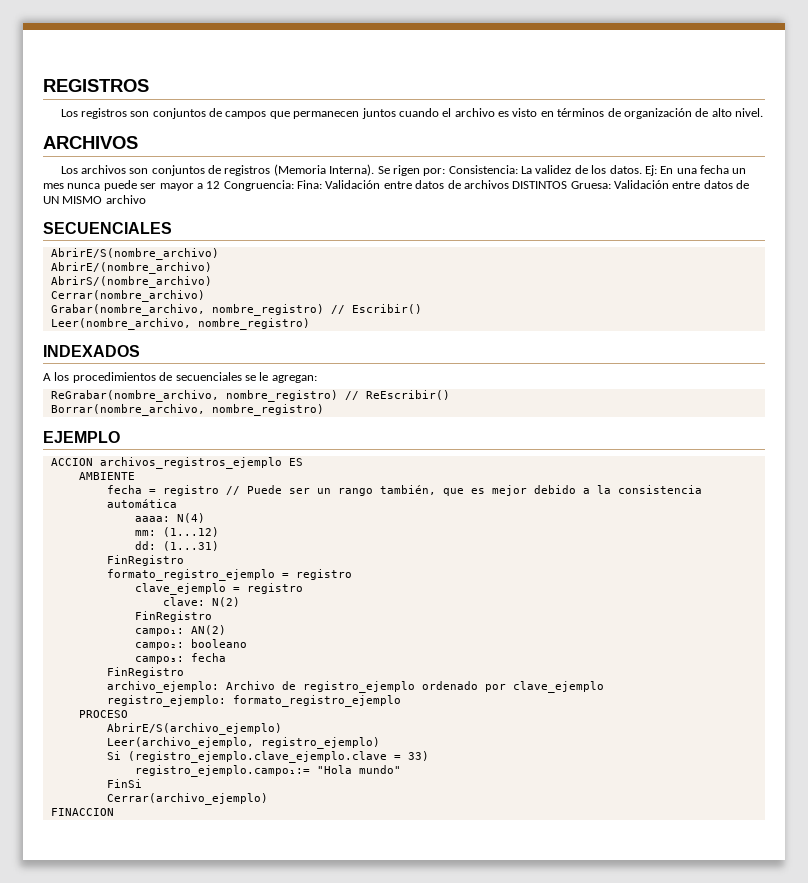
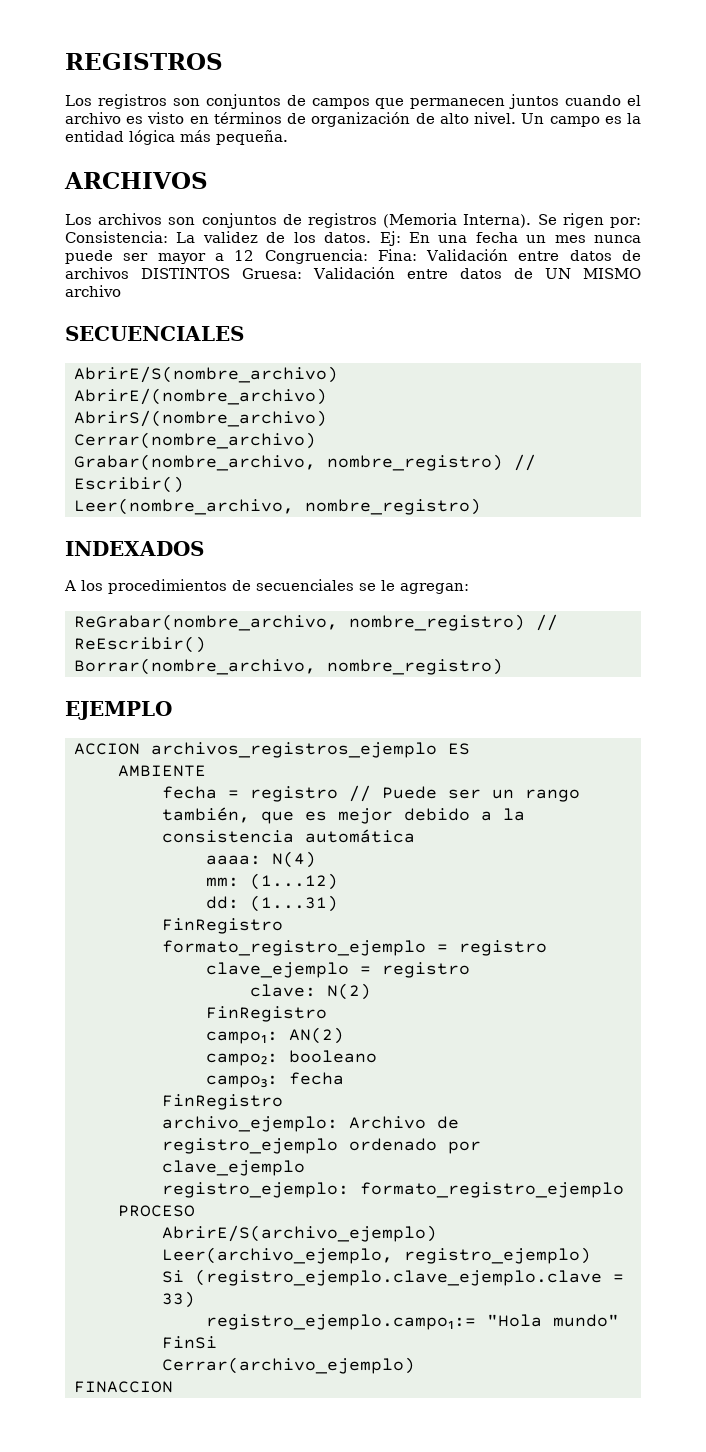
+ Un campo es la entidad lógica más pequeña.

